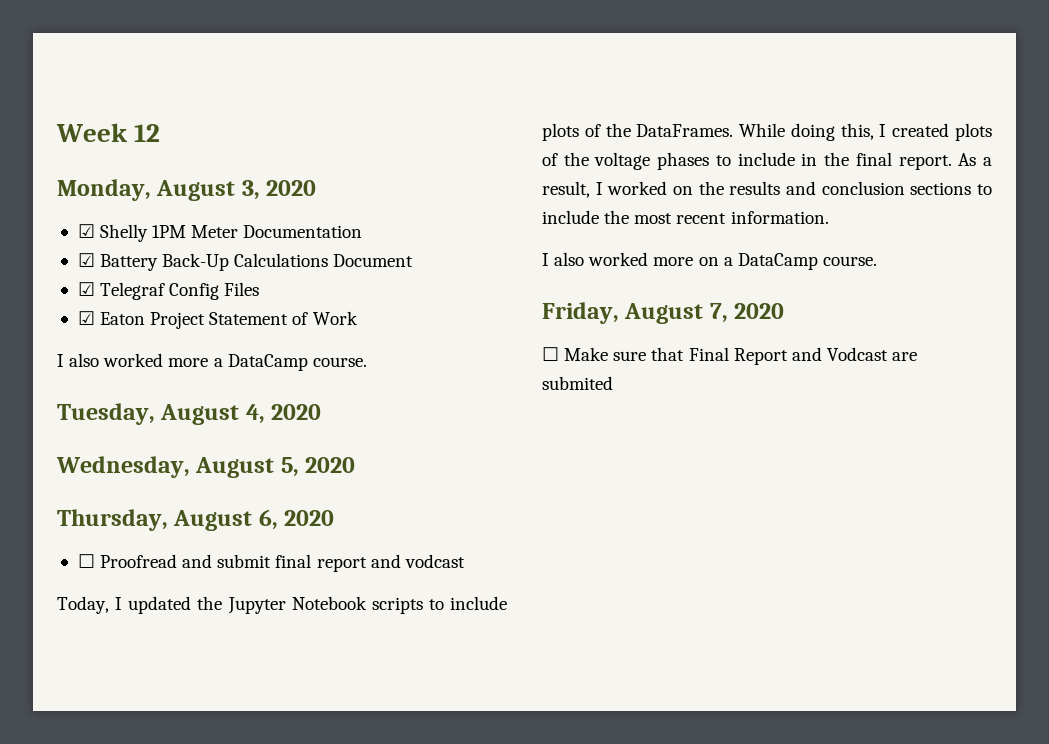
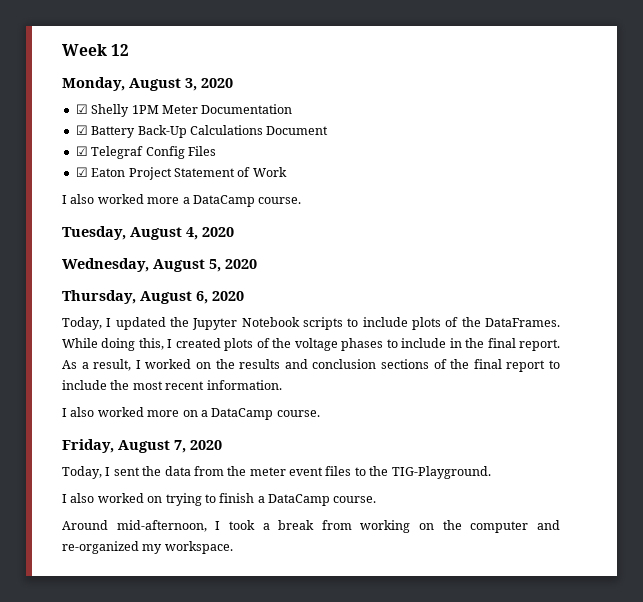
- ☐ Proofread and submit final report and vodcast
- As a result, I worked on the results and conclusion sections to include the most recent information.
+ As a result, I worked on the results and conclusion sections of the final report to include the most recent information.
- ☐ Make sure that Final Report and Vodcast are submited
+ Today, I sent the data from the meter event files to the TIG-Playground.
+ I also worked on trying to finish a DataCamp course.
+ Around mid-afternoon, I took a break from working on the computer and re-organized my workspace.

